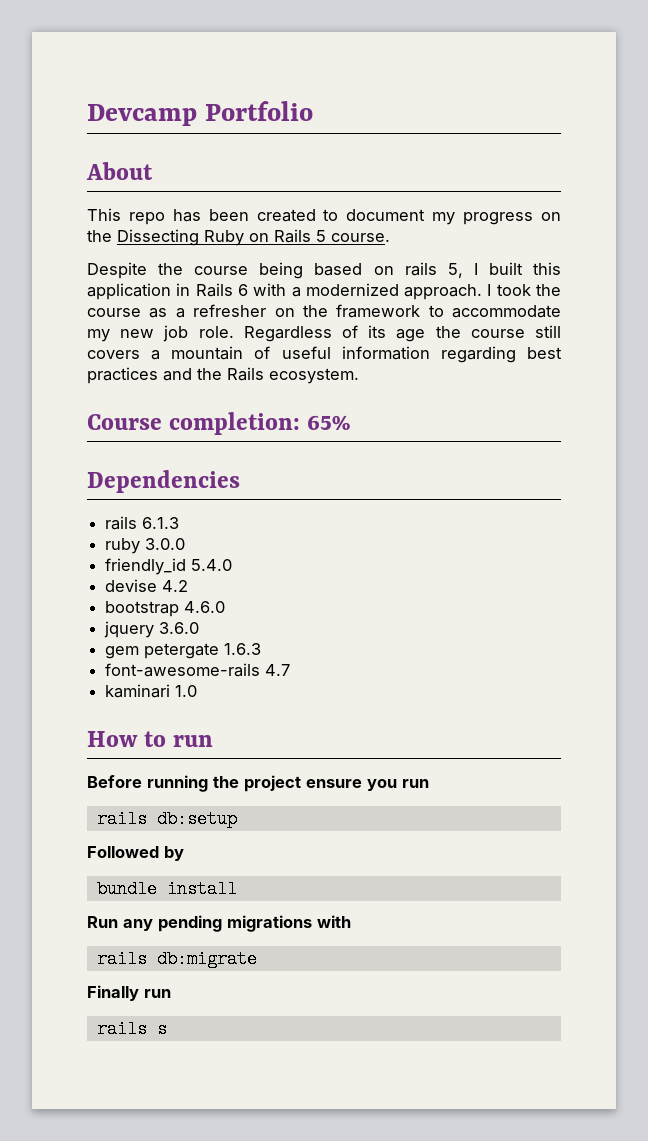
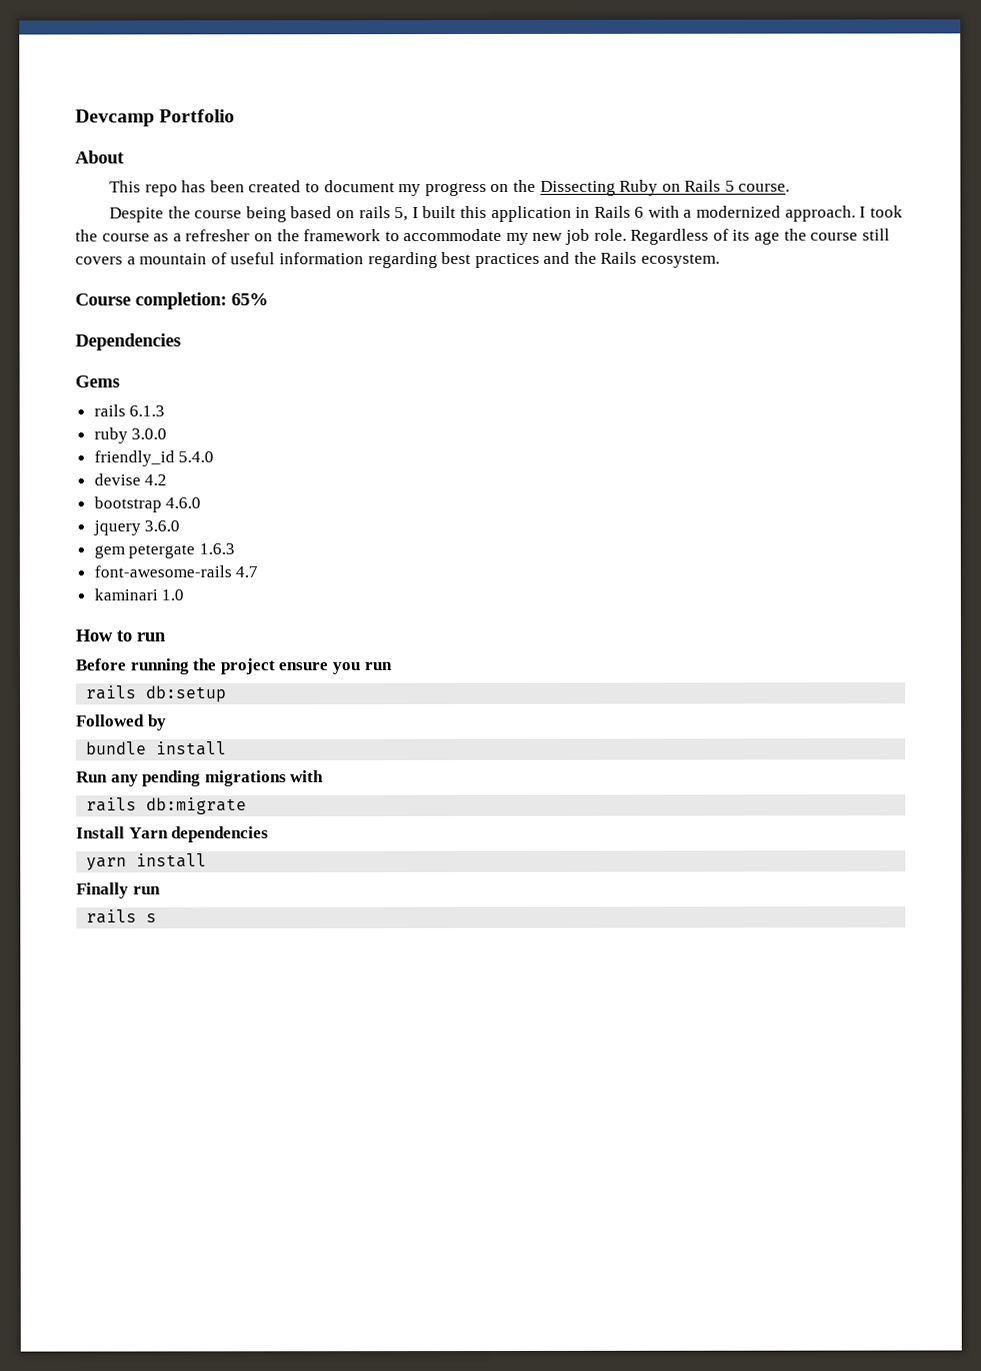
+ Gems
+ Install Yarn dependencies
+ yarn install

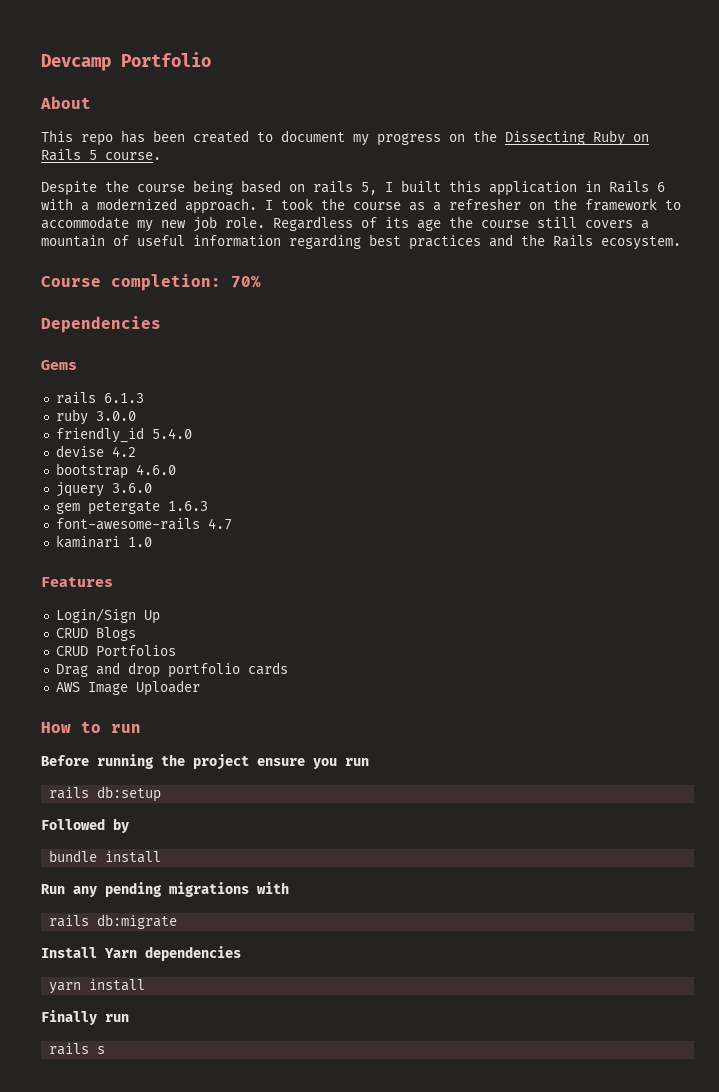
- Course completion: 65%
+ Course completion: 70%
+ Features
+ Login/Sign Up
+ CRUD Blogs
+ CRUD Portfolios
+ Drag and drop portfolio cards
+ AWS Image Uploader

